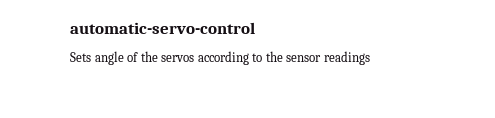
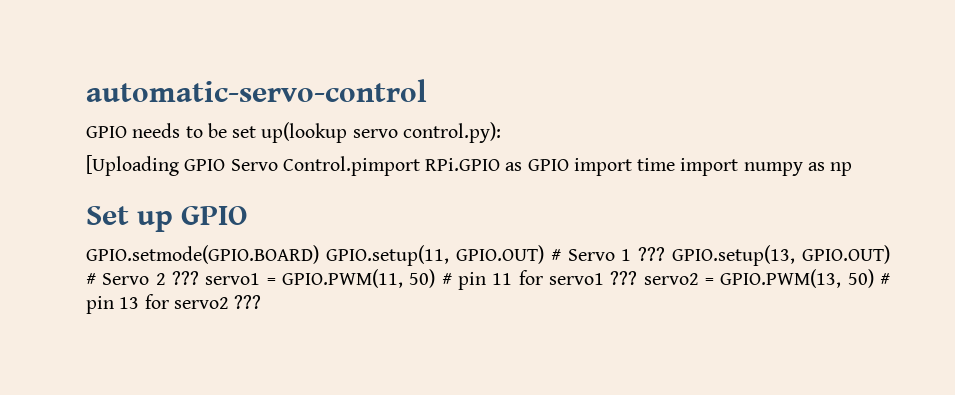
- Sets angle of the servos according to the sensor readings
+ GPIO needs to be set up(lookup servo control.py):
+ [Uploading GPIO Servo Control.pimport RPi.GPIO as GPIO import time import numpy as np
+ Set up GPIO
+ GPIO.setmode(GPIO.BOARD) GPIO.setup(11, GPIO.OUT) # Servo 1 ??? GPIO.setup(13, GPIO.OUT) # Servo 2 ??? servo1 = GPIO.PWM(11, 50) # pin 11 for servo1 ??? servo2 = GPIO.PWM(13, 50) # pin 13 for servo2 ???

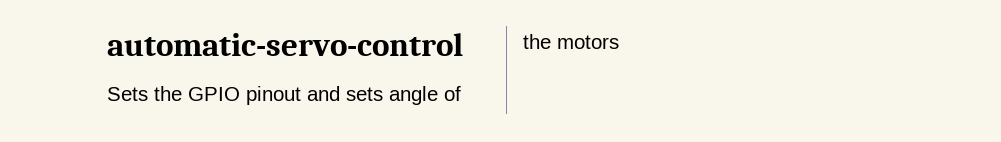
- GPIO needs to be set up(lookup servo control.py):
- [Uploading GPIO Servo Control.pimport RPi.GPIO as GPIO import time import numpy as np
- Set up GPIO
- GPIO.setmode(GPIO.BOARD) GPIO.setup(11, GPIO.OUT) # Servo 1 ??? GPIO.setup(13, GPIO.OUT) # Servo 2 ??? servo1 = GPIO.PWM(11, 50) # pin 11 for servo1 ??? servo2 = GPIO.PWM(13, 50) # pin 13 for servo2 ???
+ Sets the GPIO pinout and sets angle of the motors

